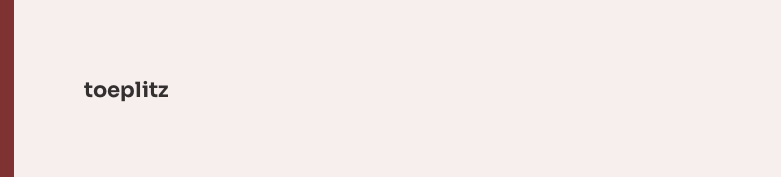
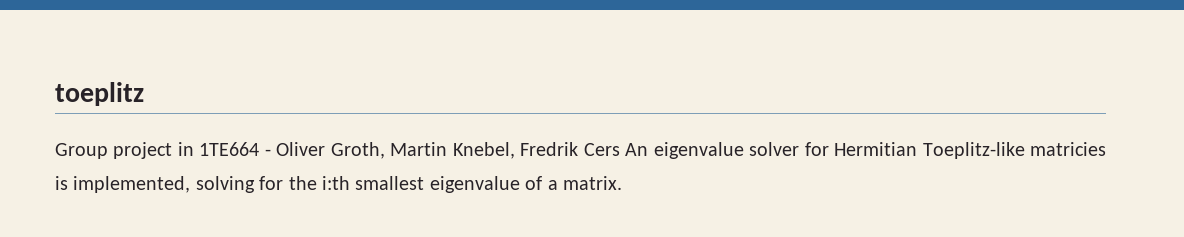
+ Group project in 1TE664 - Oliver Groth, Martin Knebel, Fredrik Cers An eigenvalue solver for Hermitian Toeplitz-like matricies is implemented, solving for the i:th smallest eigenvalue of a matrix.

